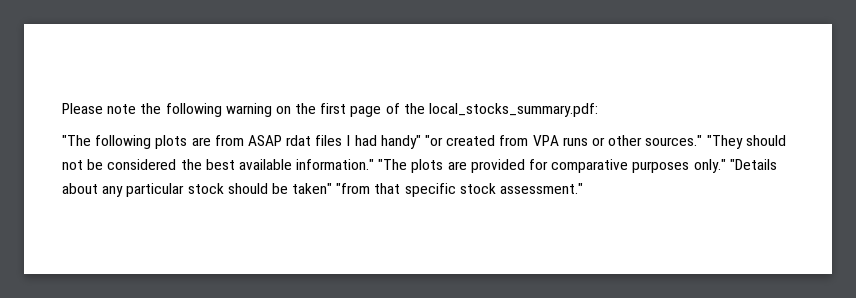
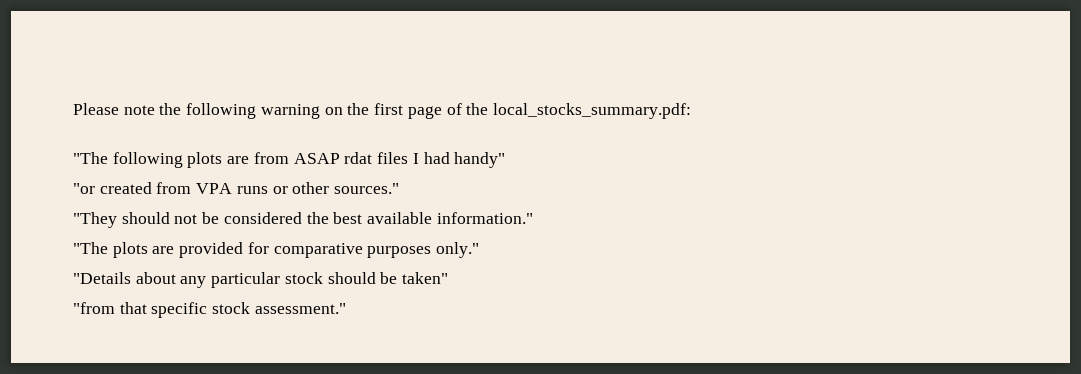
- "The following plots are from ASAP rdat files I had handy" "or created from VPA runs or other sources." "They should not be considered the best available information." "The plots are provided for comparative purposes only." "Details about any particular stock should be taken" "from that specific stock assessment."
+ "The following plots are from ASAP rdat files I had handy"
+ "or created from VPA runs or other sources."
+ "They should not be considered the best available information."
+ "The plots are provided for comparative purposes only."
+ "Details about any particular stock should be taken"
+ "from that specific stock assessment."

